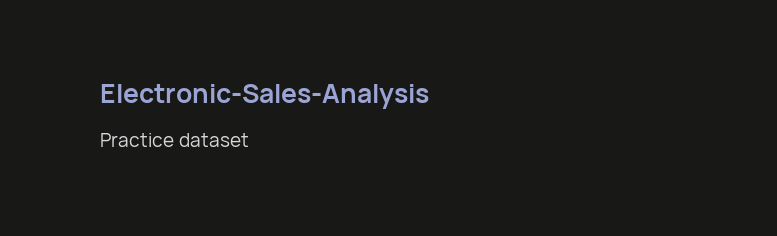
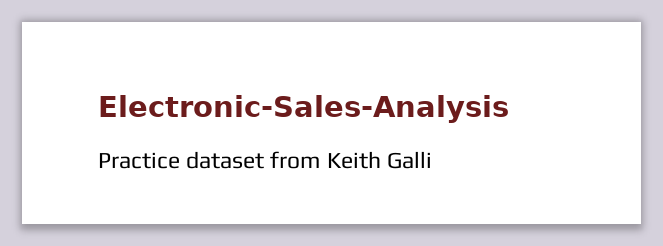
- Practice dataset
+ Practice dataset from Keith Galli

